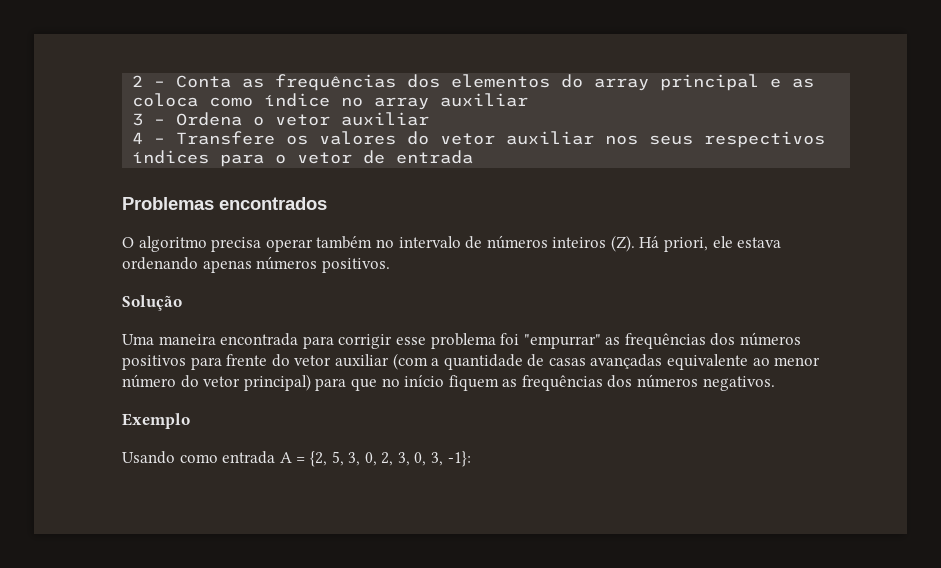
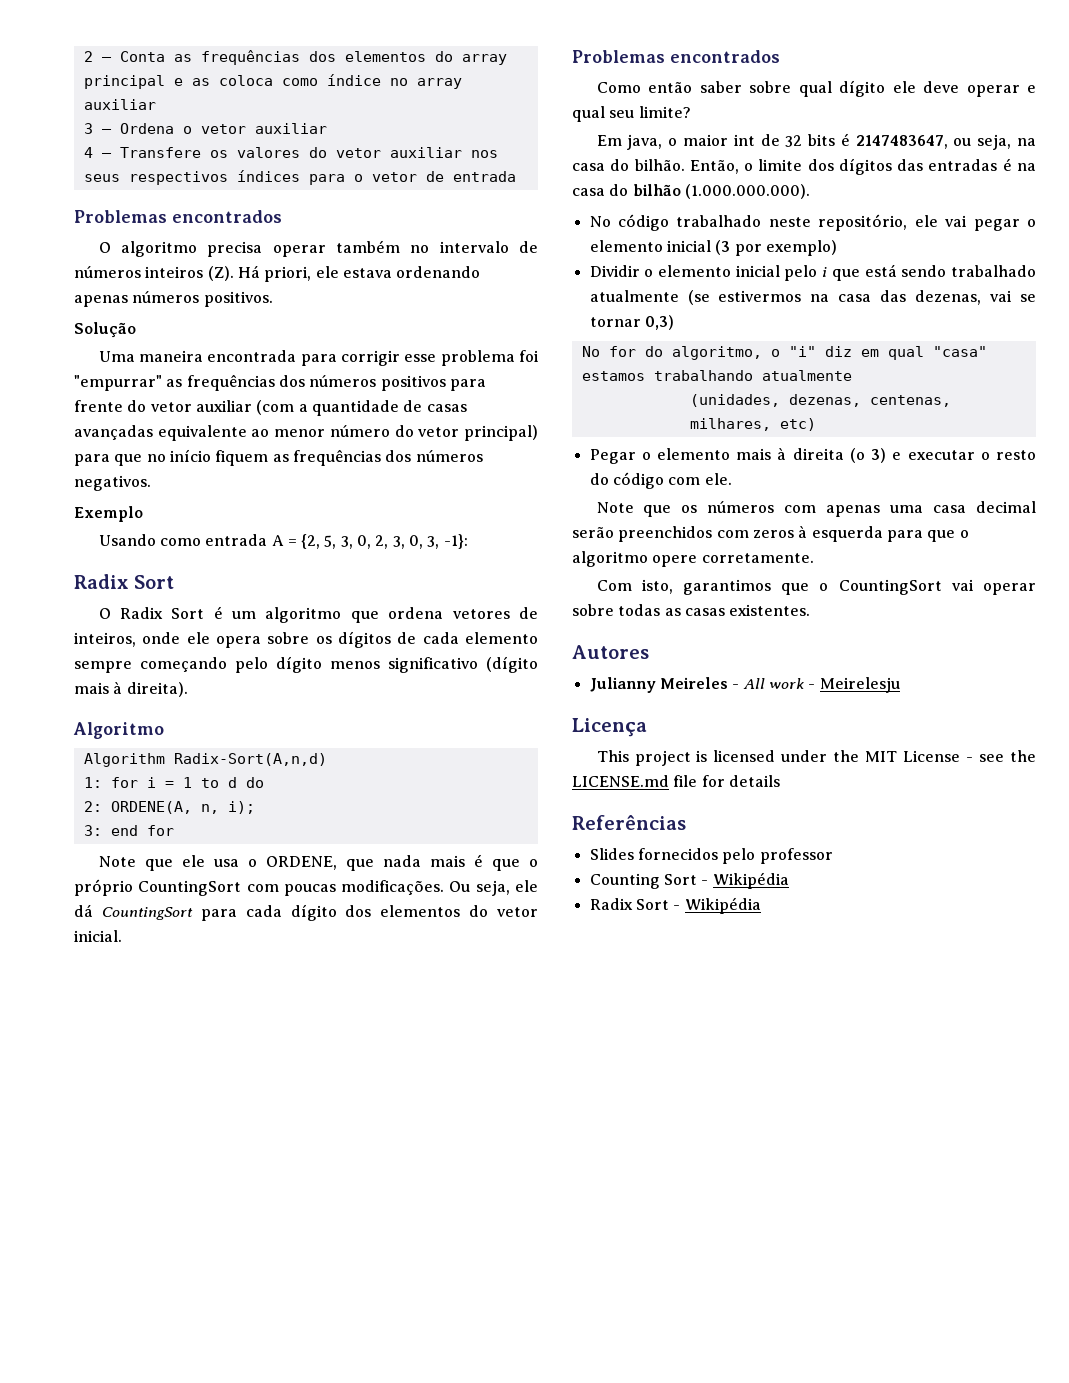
  Usando como entrada A = {2, 5, 3, 0, 2, 3, 0, 3, -1}:
+ Radix Sort
+ O Radix Sort é um algoritmo que ordena vetores de inteiros, onde ele opera sobre os dígitos de cada elemento sempre começando pelo dígito menos significativo (dígito mais à direita).
+ Algoritmo
+ Algorithm Radix-Sort(A,n,d)
+ 1: for i = 1 to d do
+ 2: ORDENE(A, n, i);
+ 3: end for
+ Note que ele usa o ORDENE, que nada mais é que o próprio CountingSort com poucas modificações. Ou seja, ele dá CountingSort para cada dígito dos elementos do vetor inicial.
+ Problemas encontrados
+ Como então saber sobre qual dígito ele deve operar e qual seu limite?
+ Em java, o maior int de 32 bits é 2147483647, ou seja, na casa do bilhão. Então, o limite dos dígitos das entradas é na casa do bilhão (1.000.000.000).
+ No código trabalhado neste repositório, ele vai pegar o elemento inicial (3 por exemplo)
+ Dividir o elemento inicial pelo i que está sendo trabalhado atualmente (se estivermos na casa das dezenas, vai se tornar 0,3)
+ No for do algoritmo, o "i" diz em qual "casa" estamos trabalhando atualmente
+ (unidades, dezenas, centenas, milhares, etc)
+ Pegar o elemento mais à direita (o 3) e executar o resto do código com ele.
+ Note que os números com apenas uma casa decimal serão preenchidos com zeros à esquerda para que o algoritmo opere corretamente.
+ Com isto, garantimos que o CountingSort vai operar sobre todas as casas existentes.
+ Autores
+ Julianny Meireles - All work - Meirelesju
+ Licença
+ This project is licensed under the MIT License - see the LICENSE.md file for details
+ Referências
+ Slides fornecidos pelo professor
+ Counting Sort - Wikipédia
+ Radix Sort - Wikipédia

